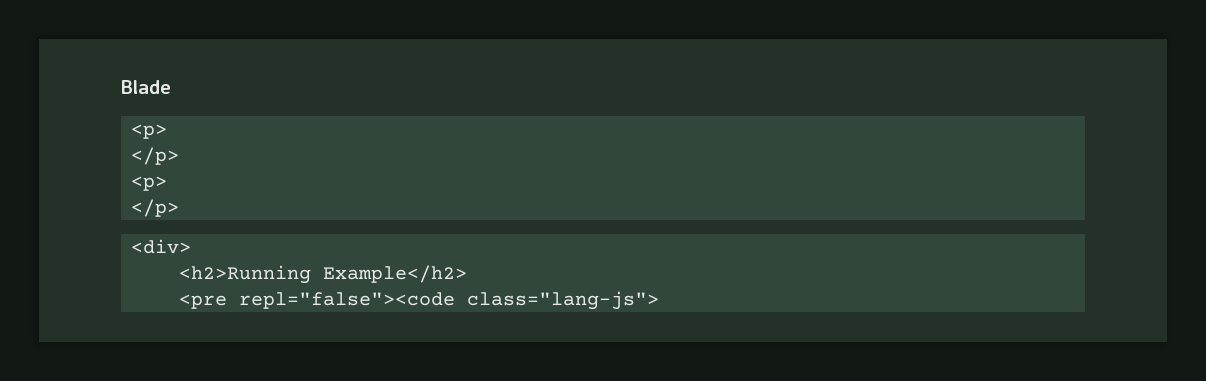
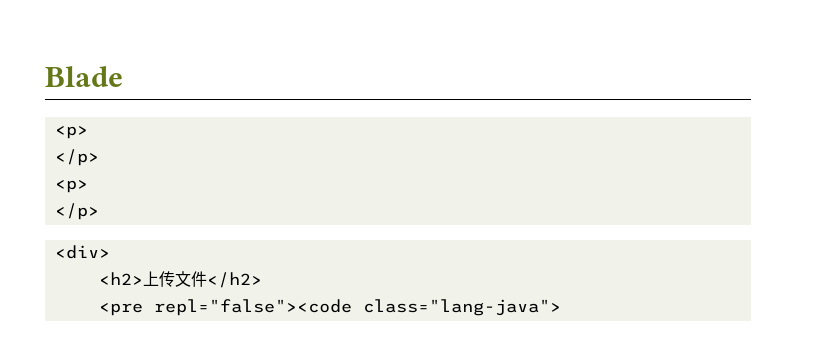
- <h2>Running Example</h2>
+ <h2>上传文件</h2>
- <pre repl="false"><code class="lang-js">
+ <pre repl="false"><code class="lang-java">

